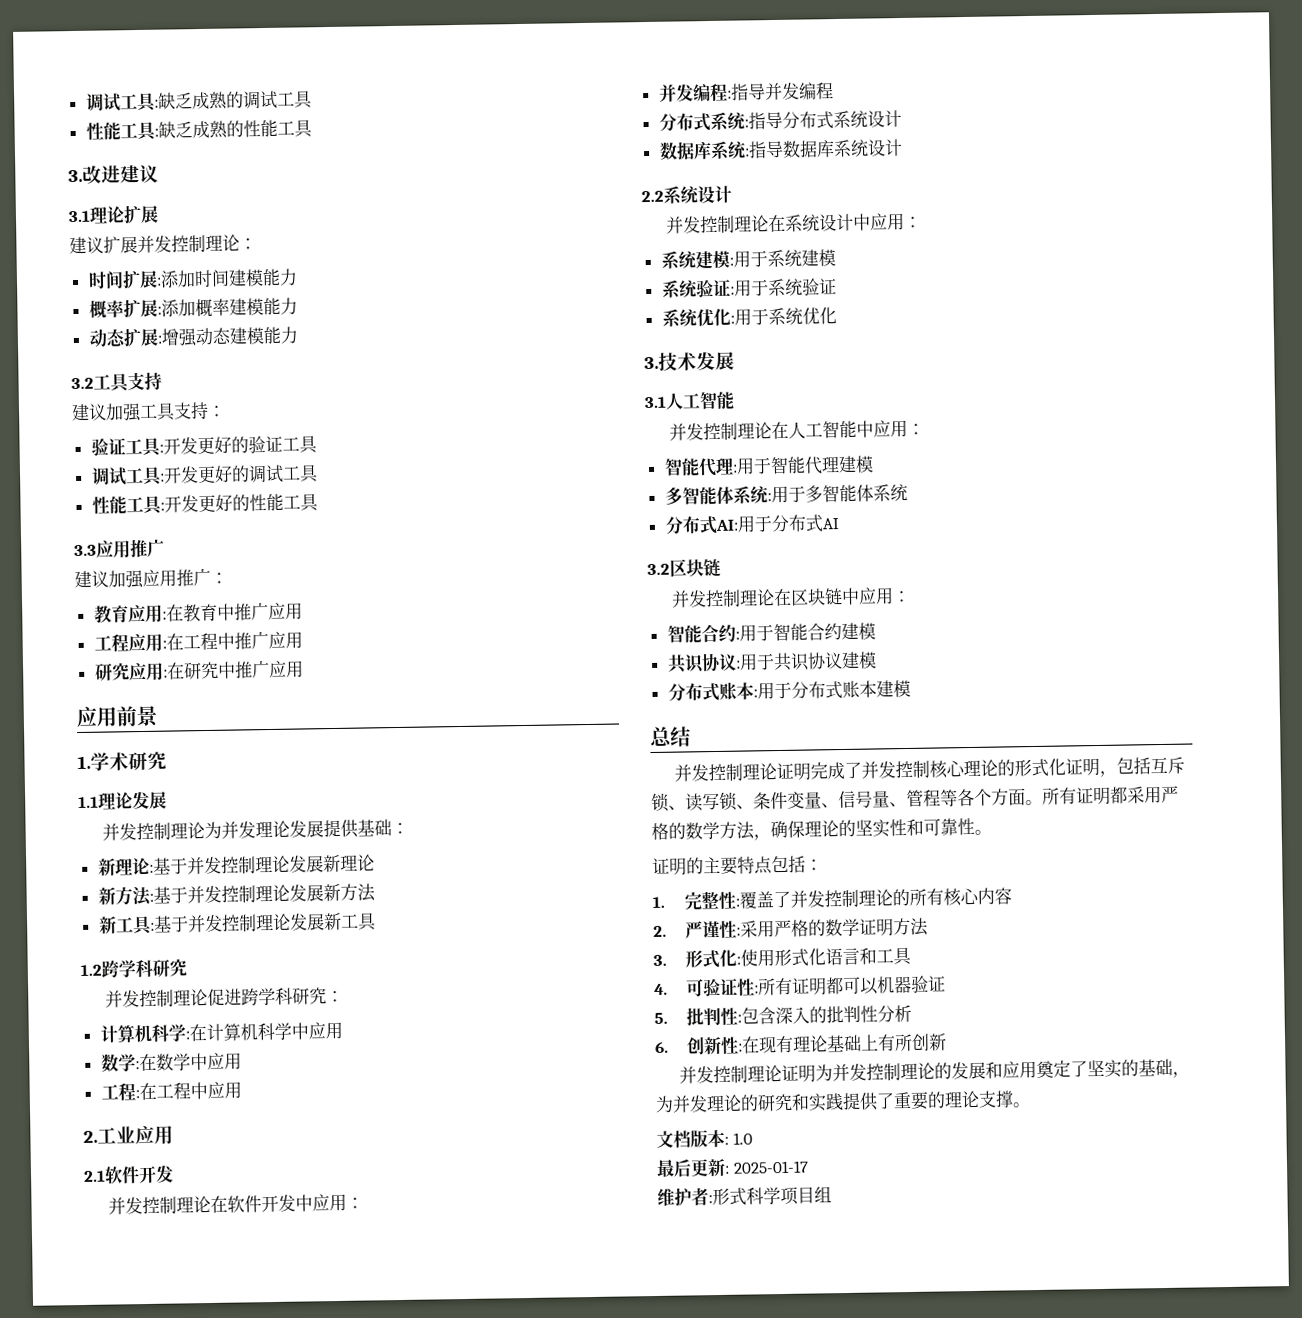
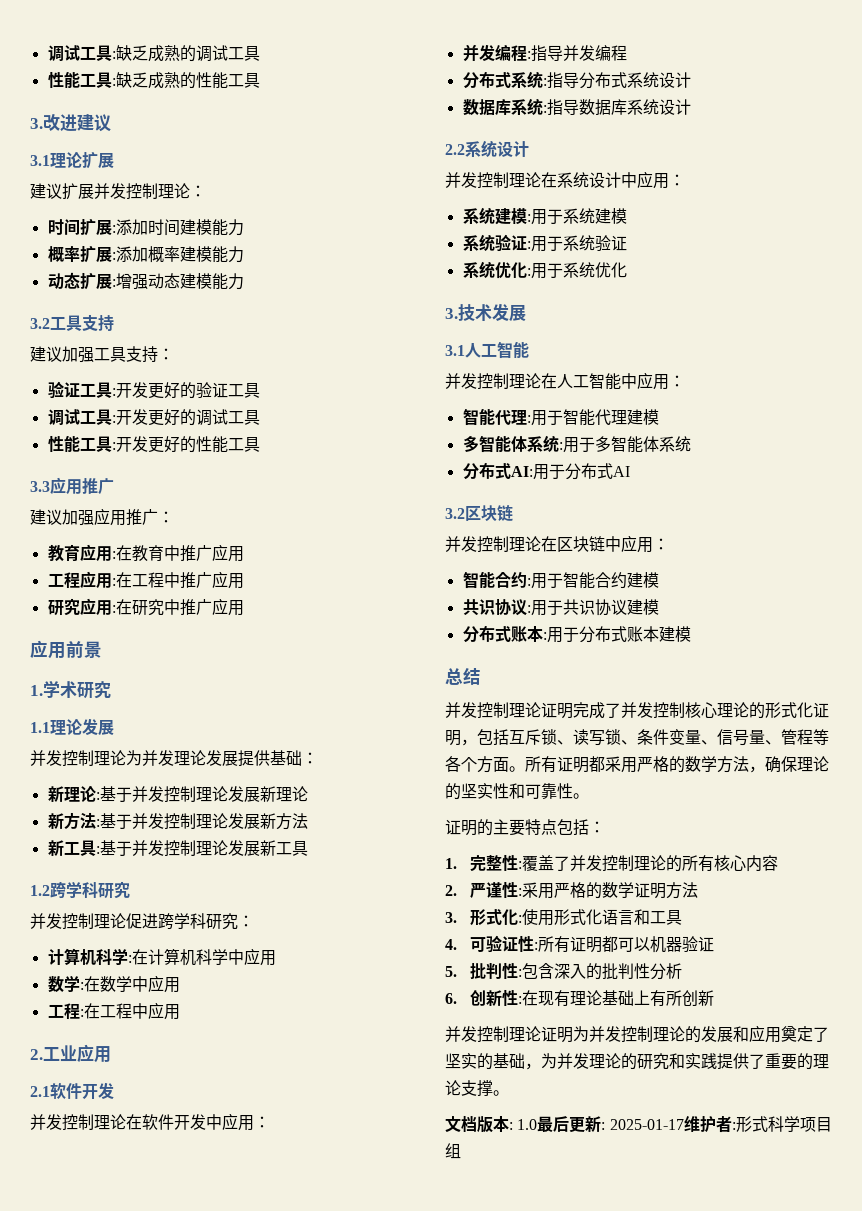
- 文档版本: 1.0
- 最后更新: 2025-01-17
- 维护者:形式科学项目组
+ 文档版本: 1.0最后更新: 2025-01-17维护者:形式科学项目组

